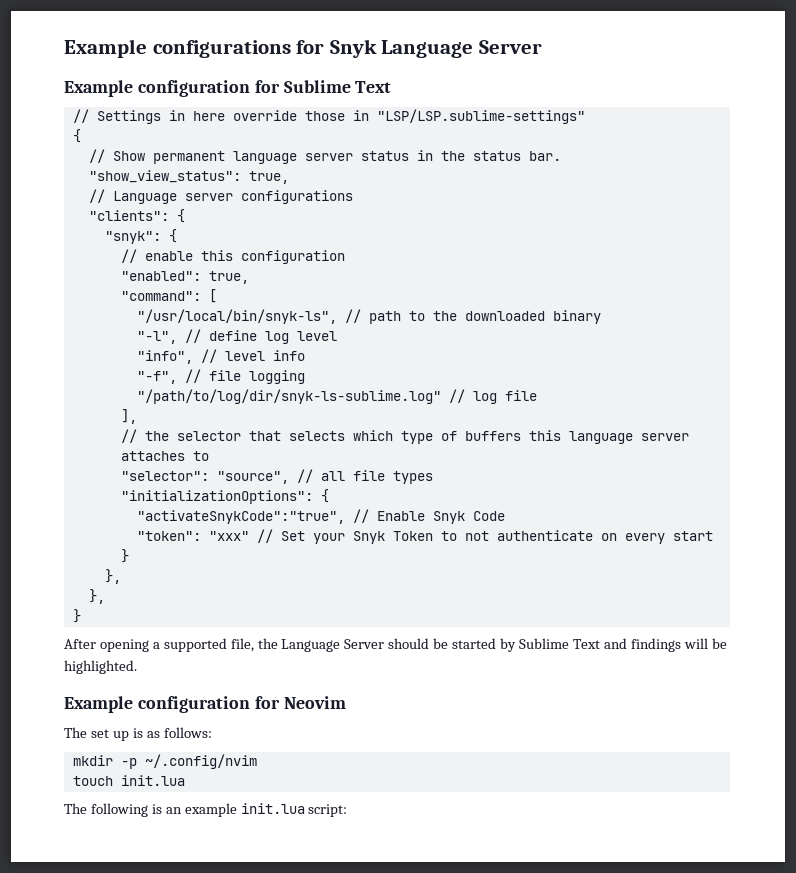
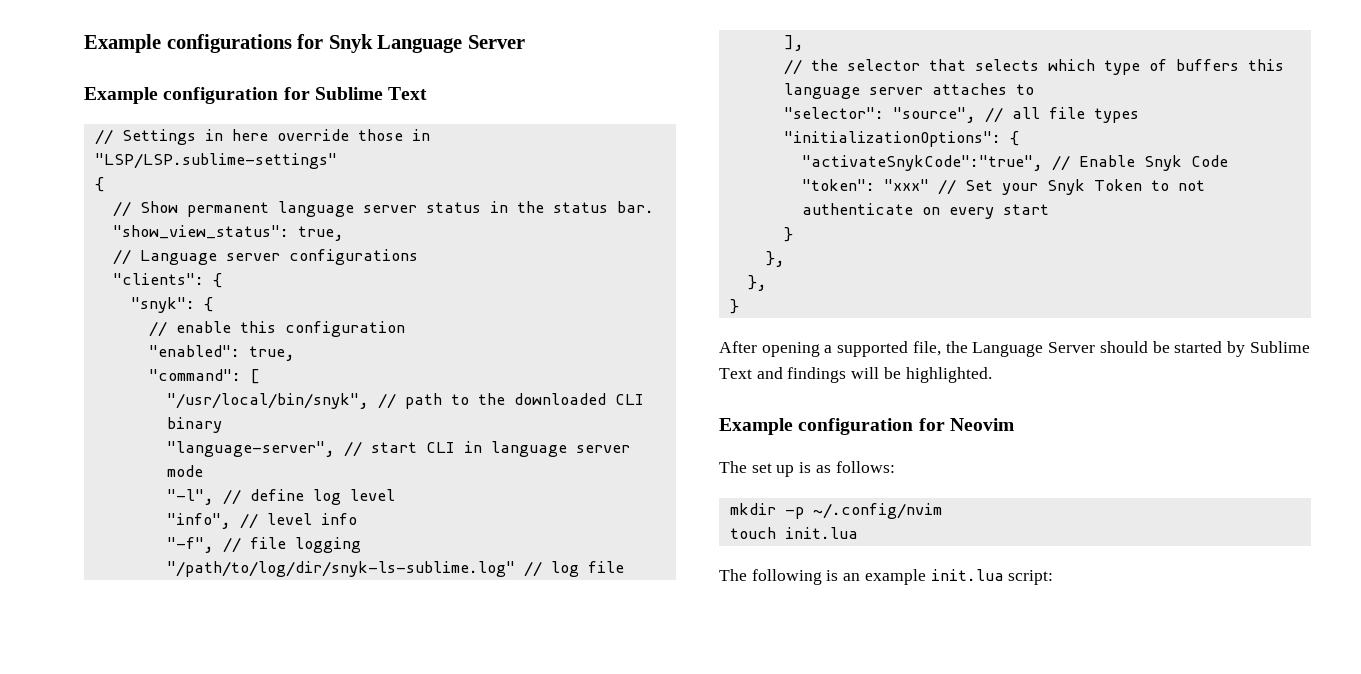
- "/usr/local/bin/snyk-ls", // path to the downloaded binary
+ "/usr/local/bin/snyk", // path to the downloaded CLI binary
+ "language-server", // start CLI in language server mode

